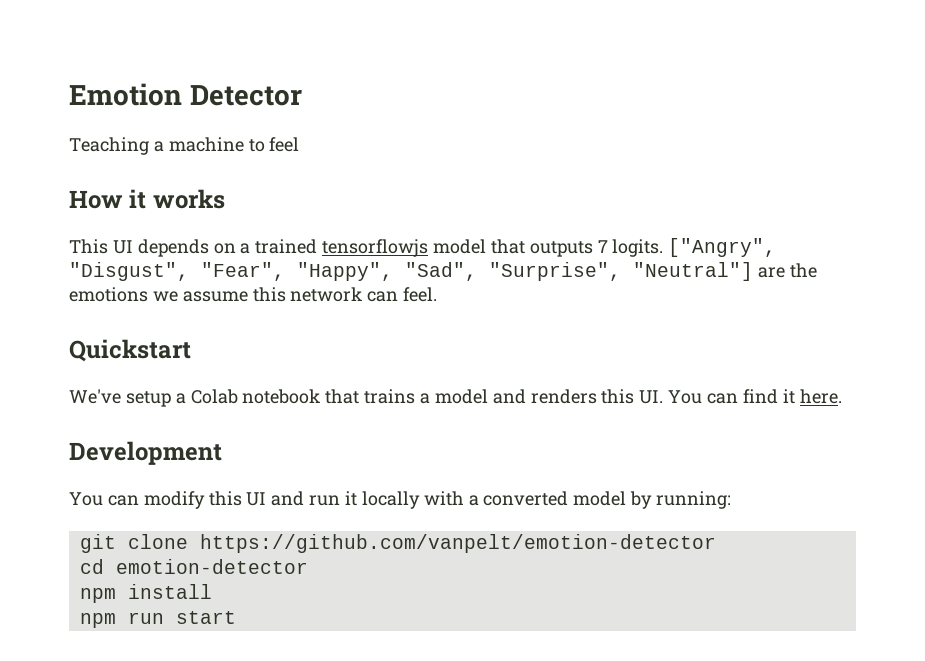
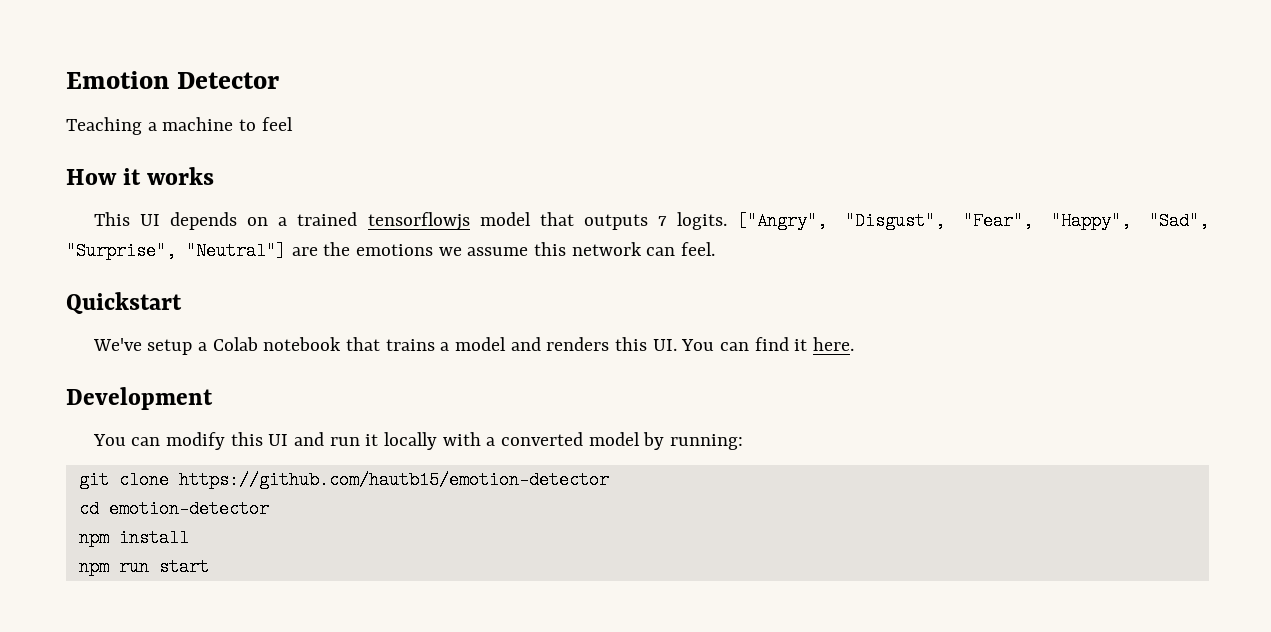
- git clone https://github.com/vanpelt/emotion-detector
+ git clone https://github.com/hautb15/emotion-detector

